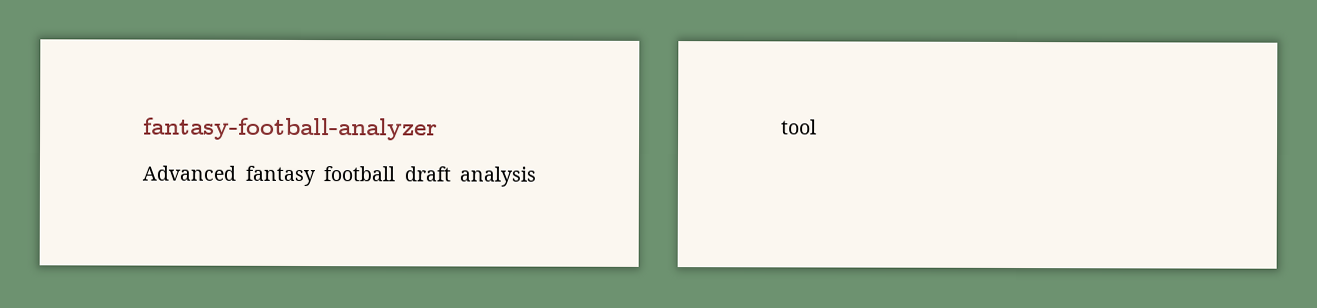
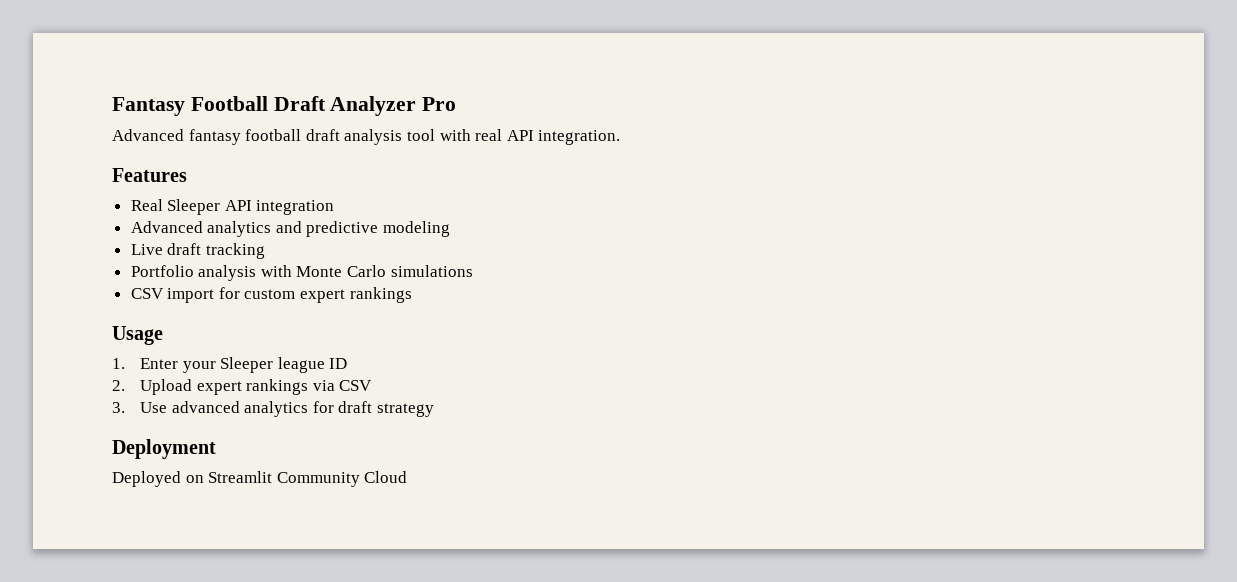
- fantasy-football-analyzer
+ Fantasy Football Draft Analyzer Pro
- Advanced fantasy football draft analysis tool
+ Advanced fantasy football draft analysis tool with real API integration.
+ Features
+ Real Sleeper API integration
+ Advanced analytics and predictive modeling
+ Live draft tracking
+ Portfolio analysis with Monte Carlo simulations
+ CSV import for custom expert rankings
+ Usage
+ 1. Enter your Sleeper league ID
+ 2. Upload expert rankings via CSV
+ 3. Use advanced analytics for draft strategy
+ Deployment
+ Deployed on Streamlit Community Cloud

